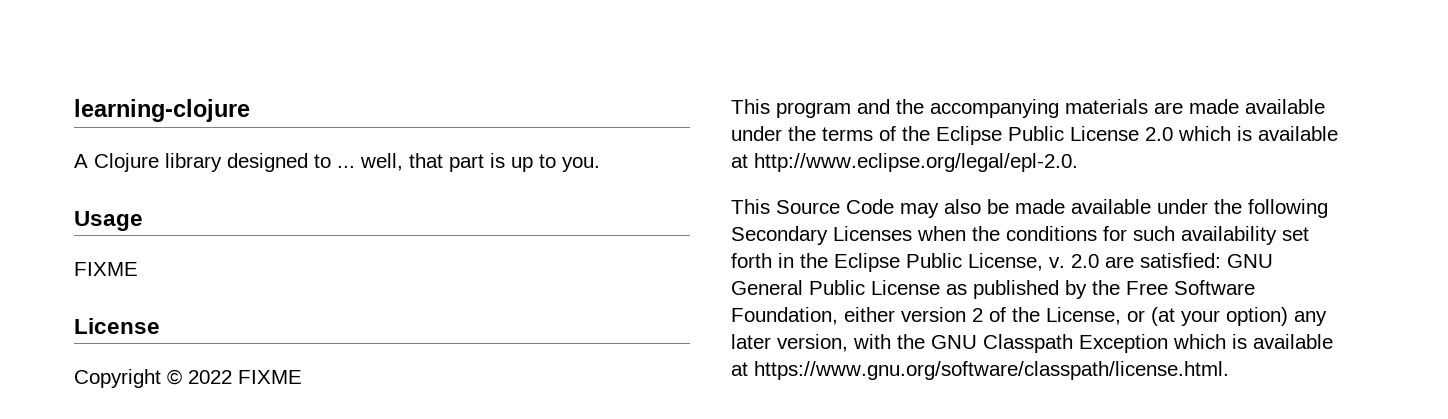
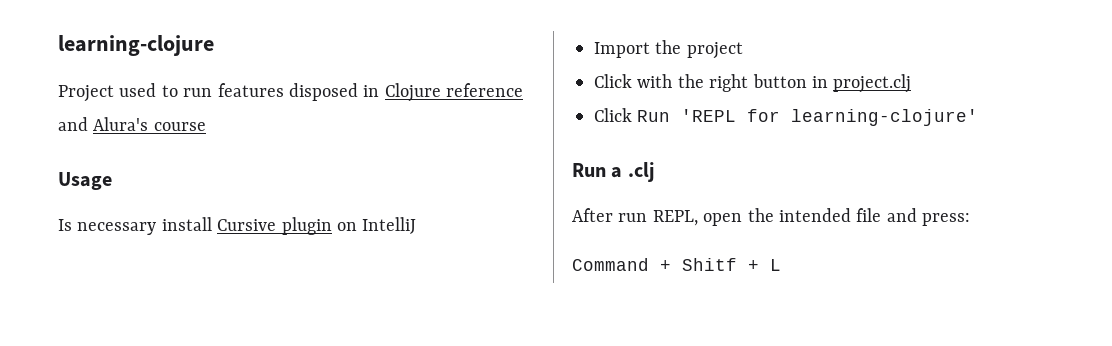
- A Clojure library designed to ... well, that part is up to you.
+ Project used to run features disposed in Clojure reference and Alura's course
  Usage
- FIXME
- License
- Copyright © 2022 FIXME
- This program and the accompanying materials are made available under the terms of the Eclipse Public License 2.0 which is available at http://www.eclipse.org/legal/epl-2.0.
- This Source Code may also be made available under the following Secondary Licenses when the conditions for such availability set forth in the Eclipse Public License, v. 2.0 are satisfied: GNU General Public License as published by the Free Software Foundation, either version 2 of the License, or (at your option) any later version, with the GNU Classpath Exception which is available at https://www.gnu.org/software/classpath/license.html.
+ Is necessary install Cursive plugin on IntelliJ
+ Import the project
+ Click with the right button in project.clj
+ Click Run 'REPL for learning-clojure'
+ Run a .clj
+ After run REPL, open the intended file and press:
+ Command + Shitf + L

